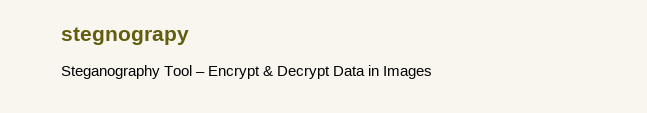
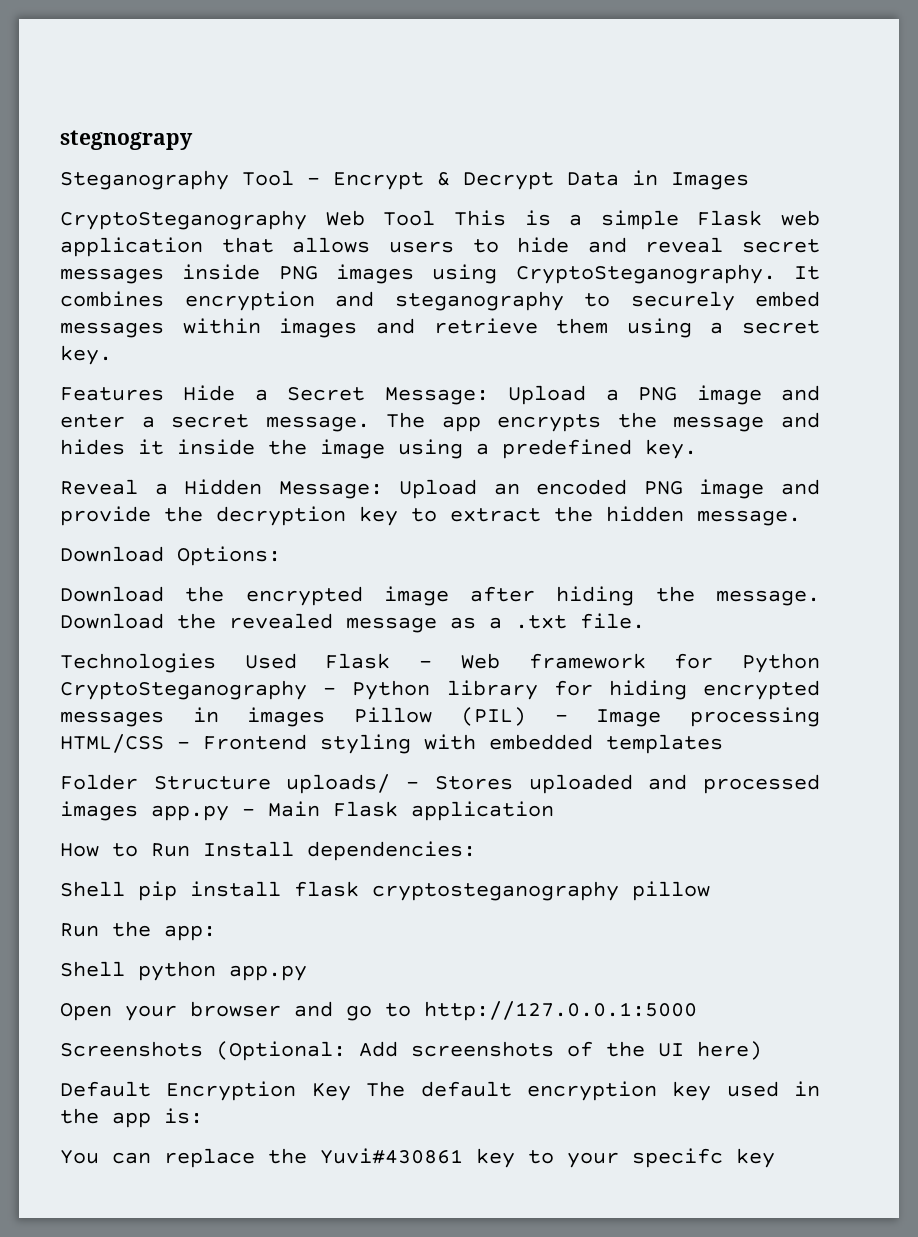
+ CryptoSteganography Web Tool This is a simple Flask web application that allows users to hide and reveal secret messages inside PNG images using CryptoSteganography. It combines encryption and steganography to securely embed messages within images and retrieve them using a secret key.
+ Features Hide a Secret Message: Upload a PNG image and enter a secret message. The app encrypts the message and hides it inside the image using a predefined key.
+ Reveal a Hidden Message: Upload an encoded PNG image and provide the decryption key to extract the hidden message.
+ Download Options:
+ Download the encrypted image after hiding the message. Download the revealed message as a .txt file.
+ Technologies Used Flask – Web framework for Python CryptoSteganography – Python library for hiding encrypted messages in images Pillow (PIL) – Image processing HTML/CSS – Frontend styling with embedded templates
+ Folder Structure uploads/ – Stores uploaded and processed images app.py – Main Flask application
+ How to Run Install dependencies:
+ Shell pip install flask cryptosteganography pillow
+ Run the app:
+ Shell python app.py
+ Open your browser and go to http://127.0.0.1:5000
+ Screenshots (Optional: Add screenshots of the UI here)
+ Default Encryption Key The default encryption key used in the app is:
+ You can replace the Yuvi#430861 key to your specifc key

